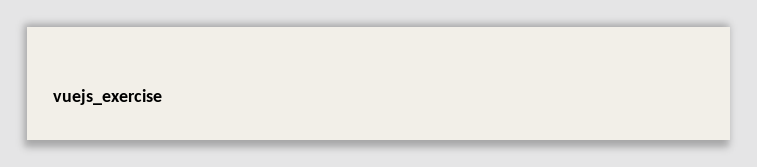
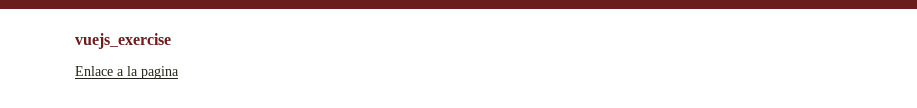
+ Enlace a la pagina

